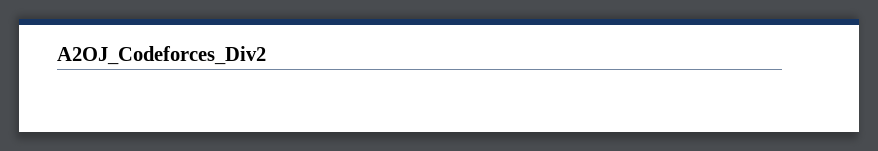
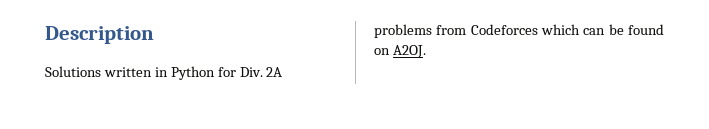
- A2OJ_Codeforces_Div2
+ Description
+ Solutions written in Python for Div. 2A problems from Codeforces which can be found on A2OJ.

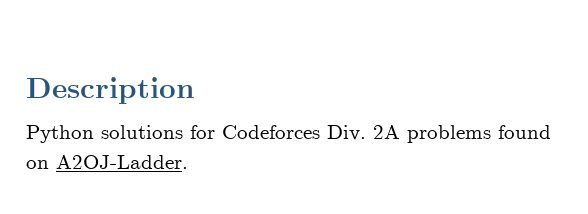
- Solutions written in Python for Div. 2A problems from Codeforces which can be found on A2OJ.
+ Python solutions for Codeforces Div. 2A problems found on A2OJ-Ladder.

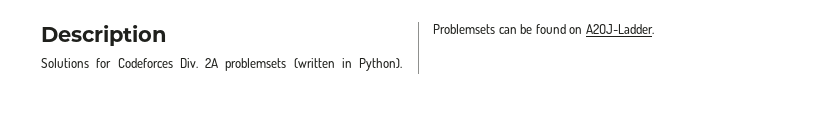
- Python solutions for Codeforces Div. 2A problems found on A2OJ-Ladder.
+ Solutions for Codeforces Div. 2A problemsets (written in Python). Problemsets can be found on A2OJ-Ladder.

